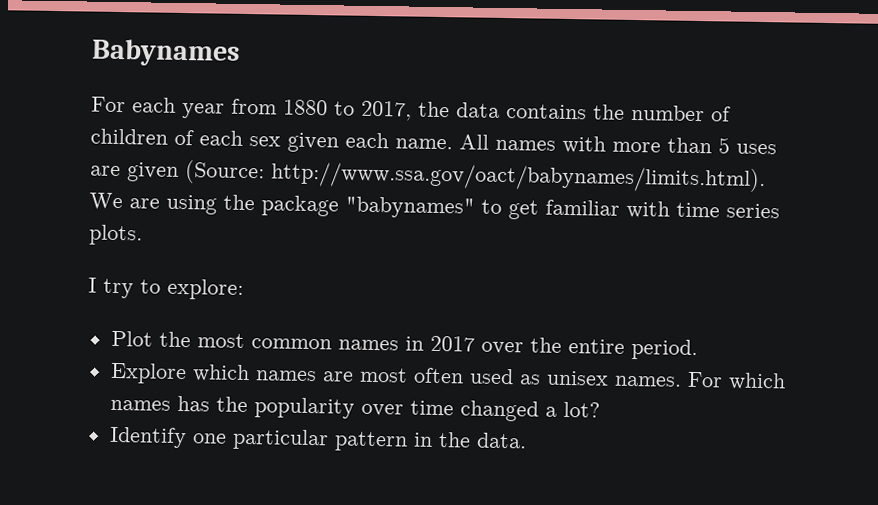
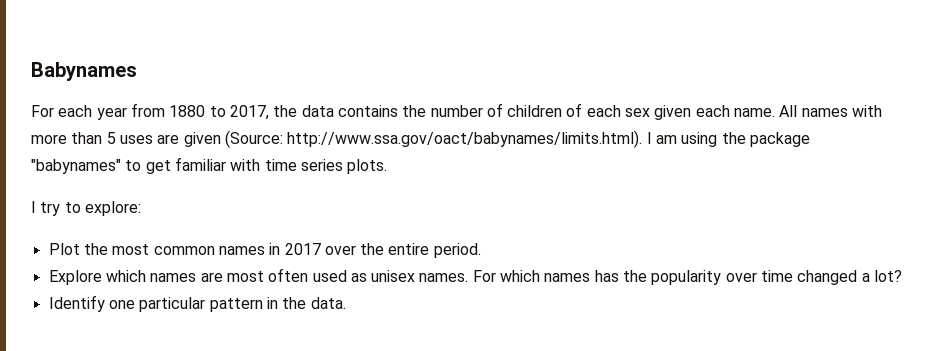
- All names with more than 5 uses are given (Source: http://www.ssa.gov/oact/babynames/limits.html). We are using the package "babynames" to get familiar with time series plots.
+ All names with more than 5 uses are given (Source: http://www.ssa.gov/oact/babynames/limits.html). I am using the package "babynames" to get familiar with time series plots.

